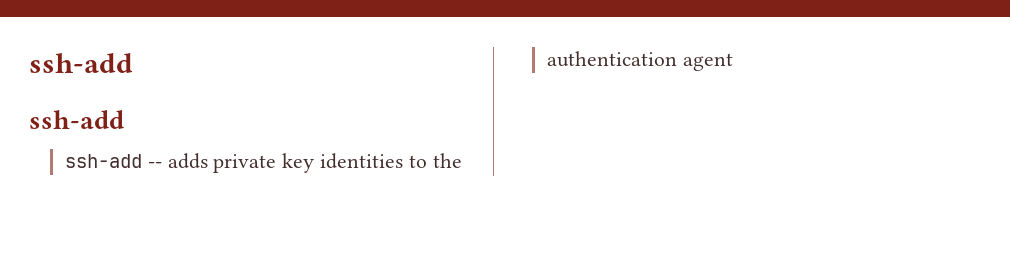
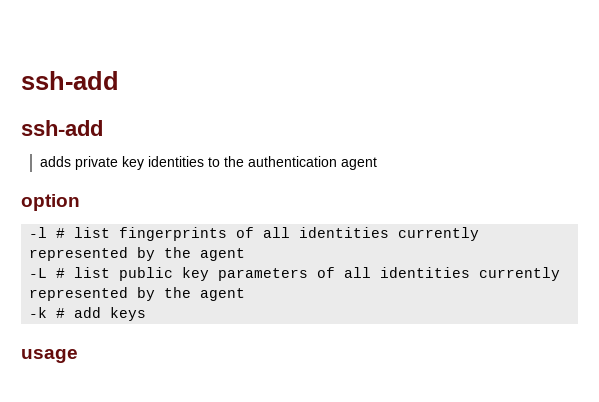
- ssh-add -- adds private key identities to the authentication agent
+ adds private key identities to the authentication agent
+ option
+ -l # list fingerprints of all identities currently represented by the agent
+ -L # list public key parameters of all identities currently represented by the agent
+ -k # add keys
+ usage

